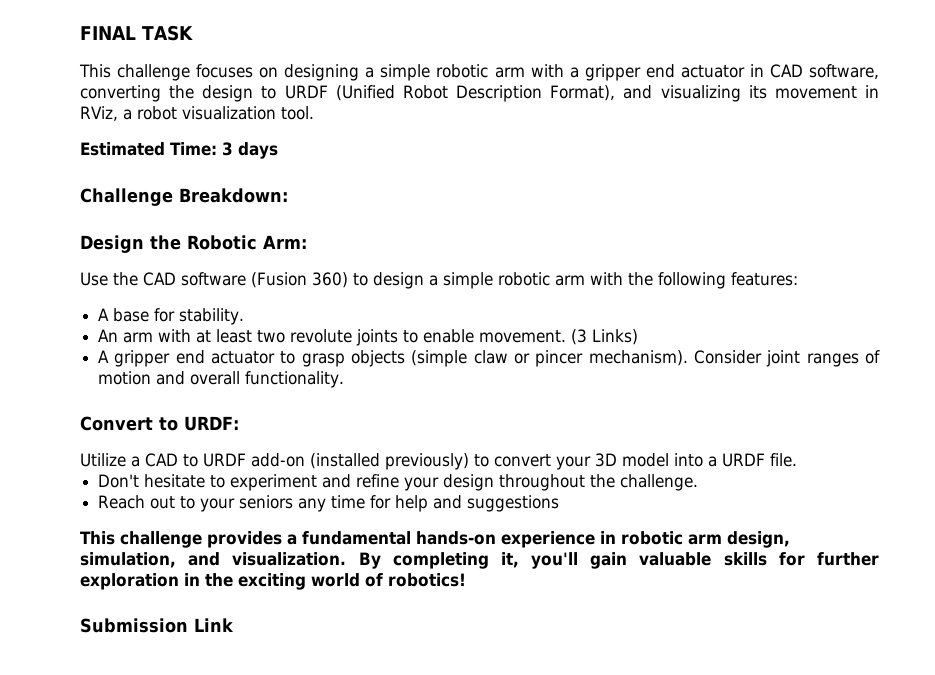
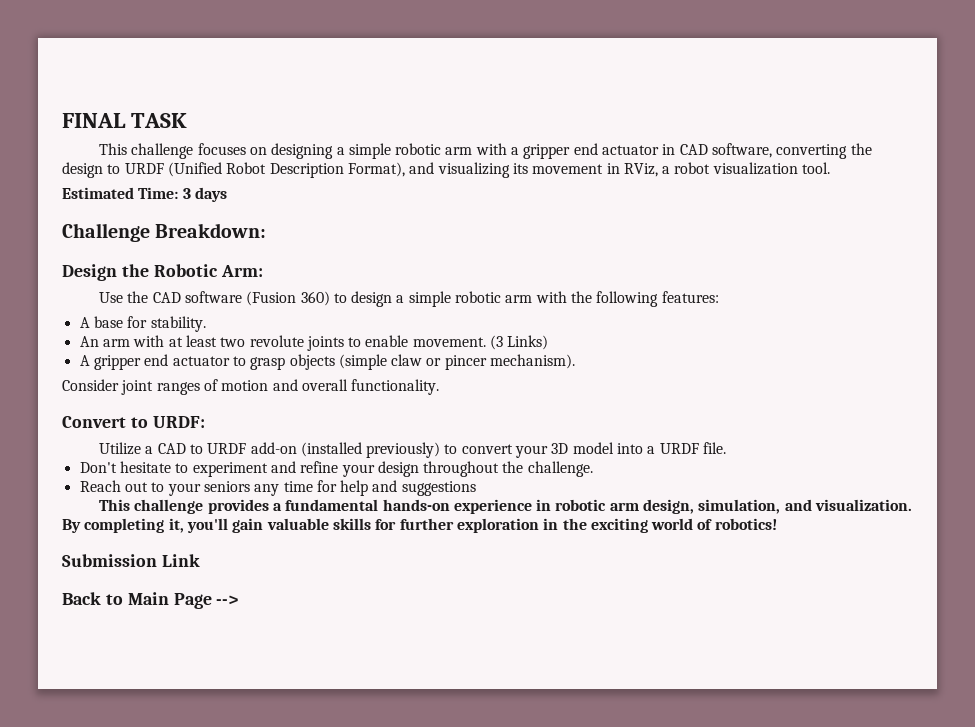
- A gripper end actuator to grasp objects (simple claw or pincer mechanism). Consider joint ranges of motion and overall functionality.
+ A gripper end actuator to grasp objects (simple claw or pincer mechanism).
+ Consider joint ranges of motion and overall functionality.
+ Back to Main Page -->

